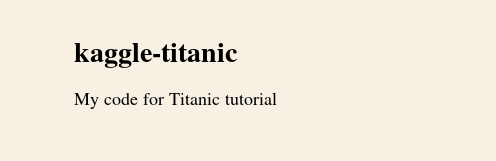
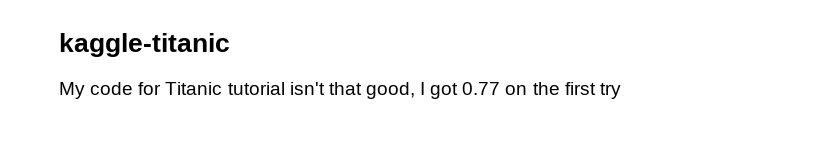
- My code for Titanic tutorial
+ My code for Titanic tutorial isn't that good, I got 0.77 on the first try

